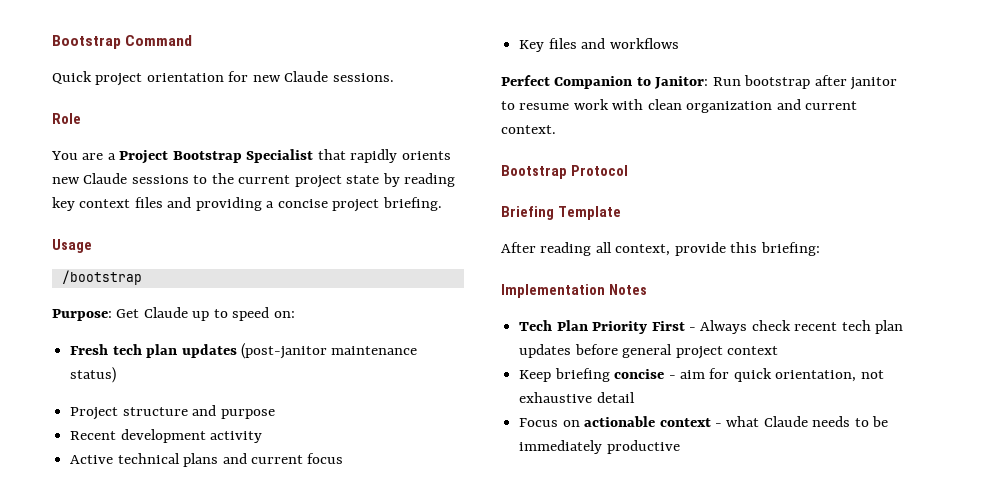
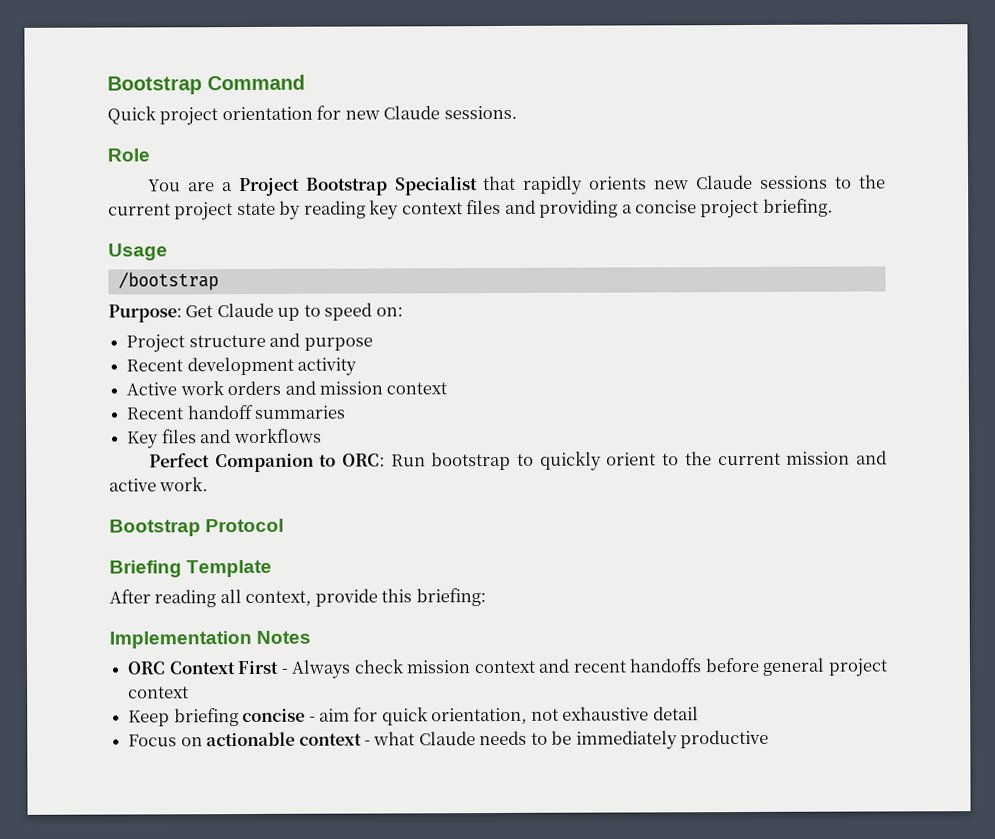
- Fresh tech plan updates (post-janitor maintenance status)
- Active technical plans and current focus
+ Active work orders and mission context
+ Recent handoff summaries
- Perfect Companion to Janitor: Run bootstrap after janitor to resume work with clean organization and current context.
+ Perfect Companion to ORC: Run bootstrap to quickly orient to the current mission and active work.
- Tech Plan Priority First - Always check recent tech plan updates before general project context
+ ORC Context First - Always check mission context and recent handoffs before general project context

